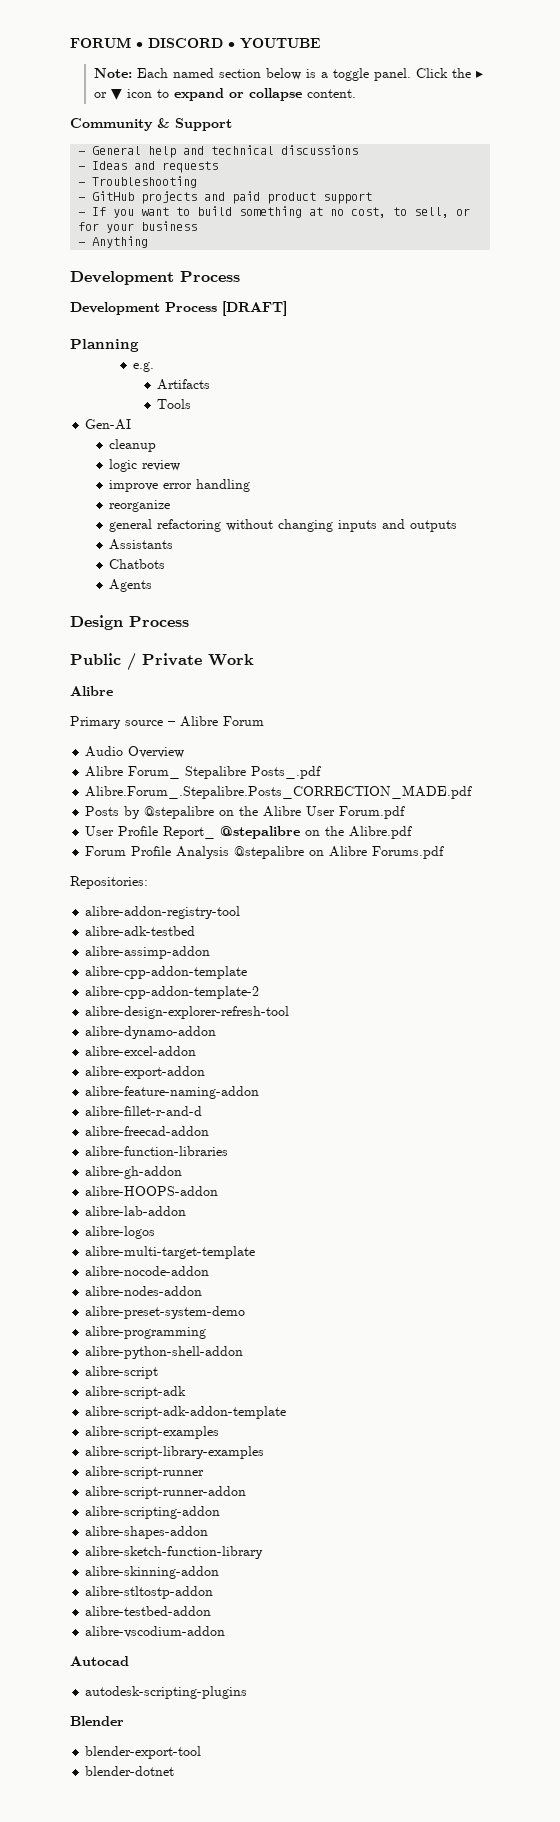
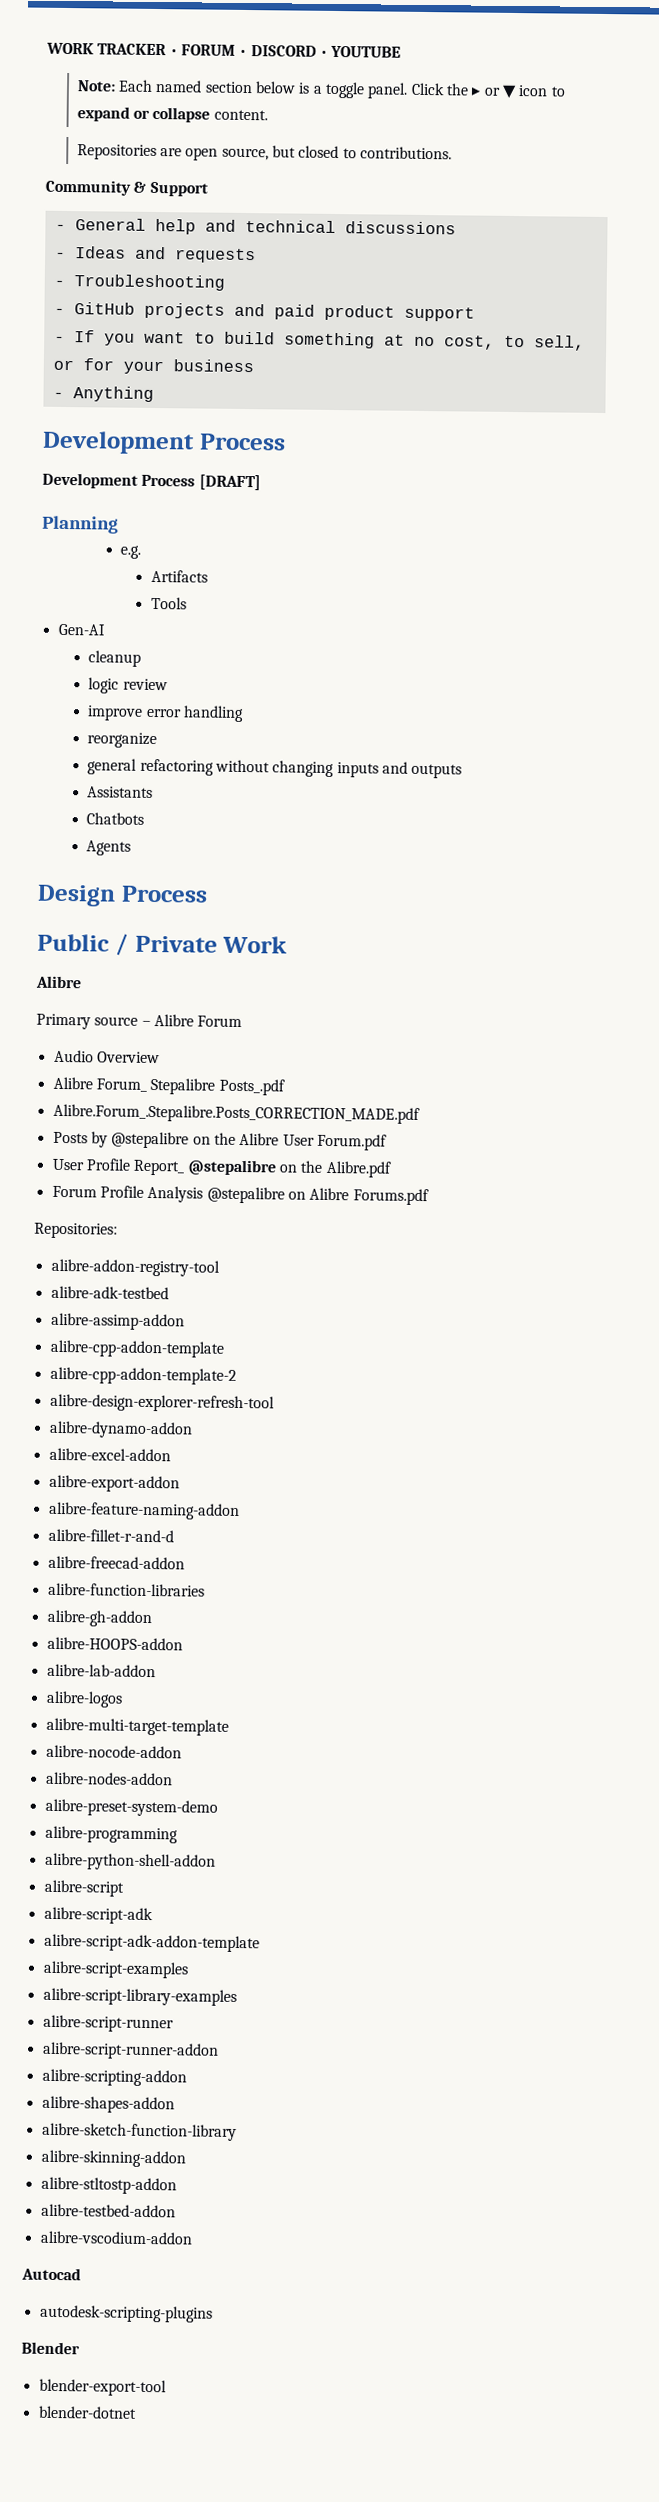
- FORUM • DISCORD • YOUTUBE
+ WORK TRACKER • FORUM • DISCORD • YOUTUBE
+ Repositories are open source, but closed to contributions.

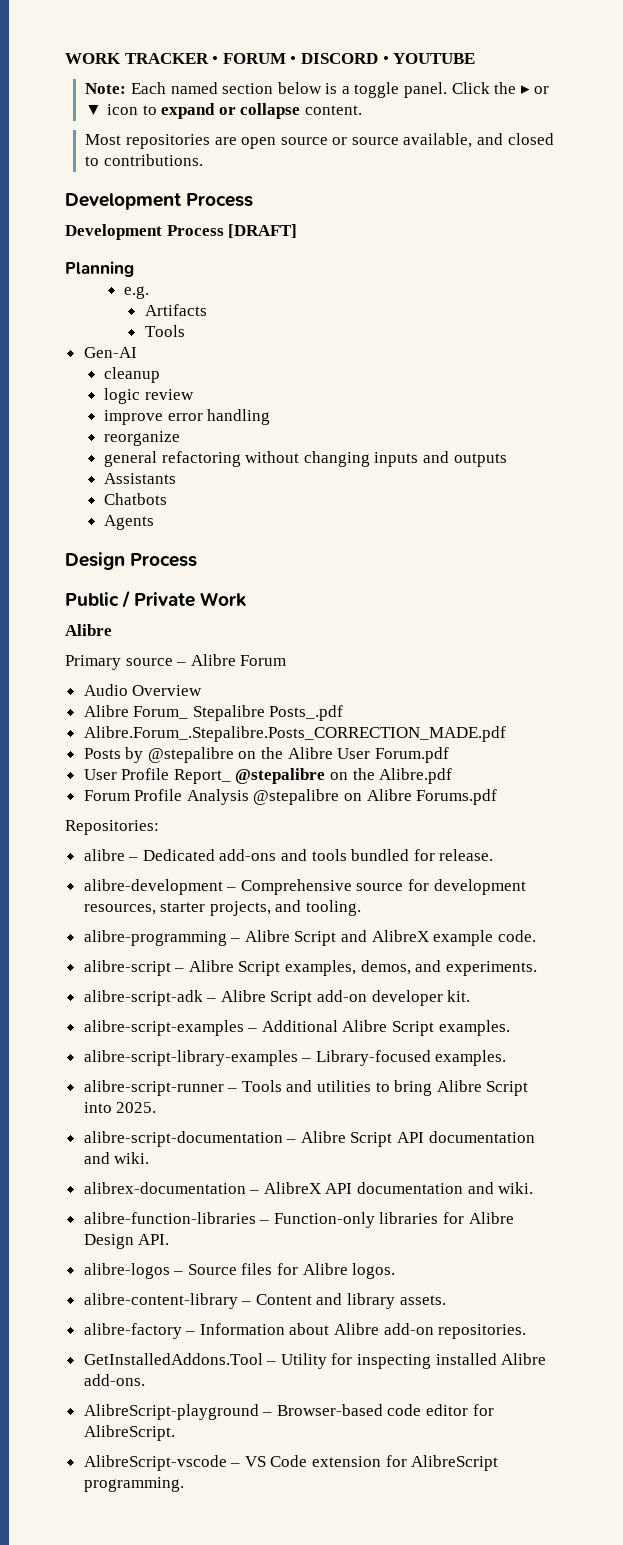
- Repositories are open source, but closed to contributions.
- Community & Support
- - General help and technical discussions
- - Ideas and requests
- - Troubleshooting
- - GitHub projects and paid product support
- - If you want to build something at no cost, to sell, or for your business
- - Anything
+ Most repositories are open source or source available, and closed to contributions.
- alibre-addon-registry-tool
- alibre-adk-testbed
- alibre-assimp-addon
- alibre-cpp-addon-template
- alibre-cpp-addon-template-2
- alibre-design-explorer-refresh-tool
- alibre-dynamo-addon
- alibre-excel-addon
- alibre-export-addon
- alibre-feature-naming-addon
- alibre-fillet-r-and-d
- alibre-freecad-addon
- alibre-function-libraries
- alibre-gh-addon
- alibre-HOOPS-addon
- alibre-lab-addon
- alibre-logos
- alibre-multi-target-template
- alibre-nocode-addon
- alibre-nodes-addon
- alibre-preset-system-demo
- alibre-programming
- alibre-python-shell-addon
- alibre-script
- alibre-script-adk
- alibre-script-adk-addon-template
- alibre-script-examples
- alibre-script-library-examples
- alibre-script-runner
- alibre-script-runner-addon
- alibre-scripting-addon
- alibre-shapes-addon
- alibre-sketch-function-library
- alibre-skinning-addon
- alibre-stltostp-addon
- alibre-testbed-addon
- alibre-vscodium-addon
- Autocad
- autodesk-scripting-plugins
- Blender
- blender-export-tool
- blender-dotnet
+ alibre – Dedicated add-ons and tools bundled for release.
+ alibre-development – Comprehensive source for development resources, starter projects, and tooling.
+ alibre-programming – Alibre Script and AlibreX example code.
+ alibre-script – Alibre Script examples, demos, and experiments.
+ alibre-script-adk – Alibre Script add-on developer kit.
+ alibre-script-examples – Additional Alibre Script examples.
+ alibre-script-library-examples – Library-focused examples.
+ alibre-script-runner – Tools and utilities to bring Alibre Script into 2025.
+ alibre-script-documentation – Alibre Script API documentation and wiki.
+ alibrex-documentation – AlibreX API documentation and wiki.
+ alibre-function-libraries – Function-only libraries for Alibre Design API.
+ alibre-logos – Source files for Alibre logos.
+ alibre-content-library – Content and library assets.
+ alibre-factory – Information about Alibre add-on repositories.
+ GetInstalledAddons.Tool – Utility for inspecting installed Alibre add-ons.
+ AlibreScript-playground – Browser-based code editor for AlibreScript.
+ AlibreScript-vscode – VS Code extension for AlibreScript programming.

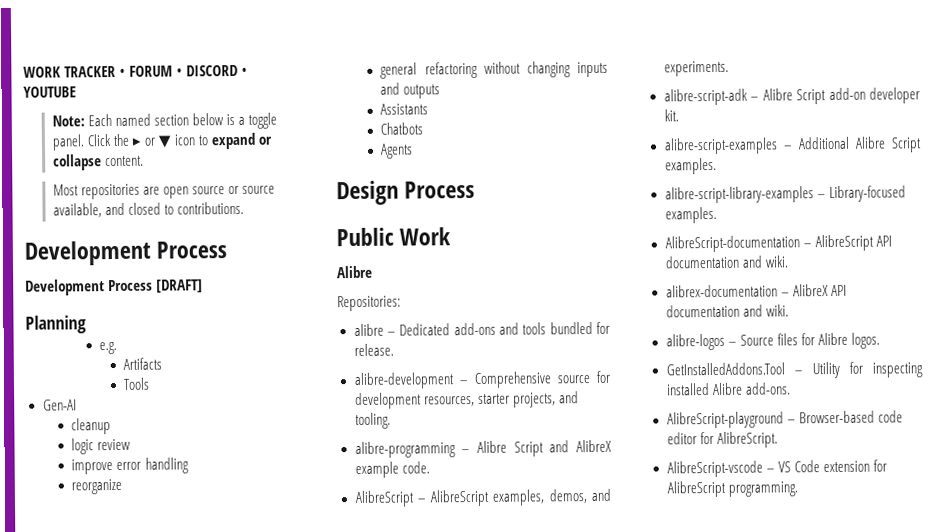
- Public / Private Work
+ Public Work
- Primary source – Alibre Forum
- Audio Overview
- Alibre Forum_ Stepalibre Posts_.pdf
- Alibre.Forum_.Stepalibre.Posts_CORRECTION_MADE.pdf
- Posts by @stepalibre on the Alibre User Forum.pdf
- User Profile Report_ @stepalibre on the Alibre.pdf
- Forum Profile Analysis @stepalibre on Alibre Forums.pdf
- alibre-script – Alibre Script examples, demos, and experiments.
+ AlibreScript – AlibreScript examples, demos, and experiments.
- alibre-script-runner – Tools and utilities to bring Alibre Script into 2025.
- alibre-script-documentation – Alibre Script API documentation and wiki.
+ AlibreScript-documentation – AlibreScript API documentation and wiki.
- alibre-function-libraries – Function-only libraries for Alibre Design API.
- alibre-content-library – Content and library assets.
- alibre-factory – Information about Alibre add-on repositories.

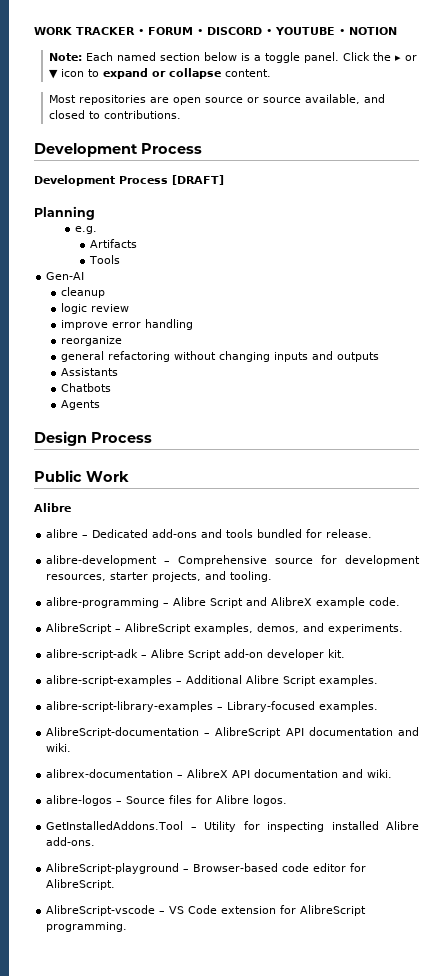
- WORK TRACKER • FORUM • DISCORD • YOUTUBE
+ WORK TRACKER • FORUM • DISCORD • YOUTUBE • NOTION
- Repositories:

